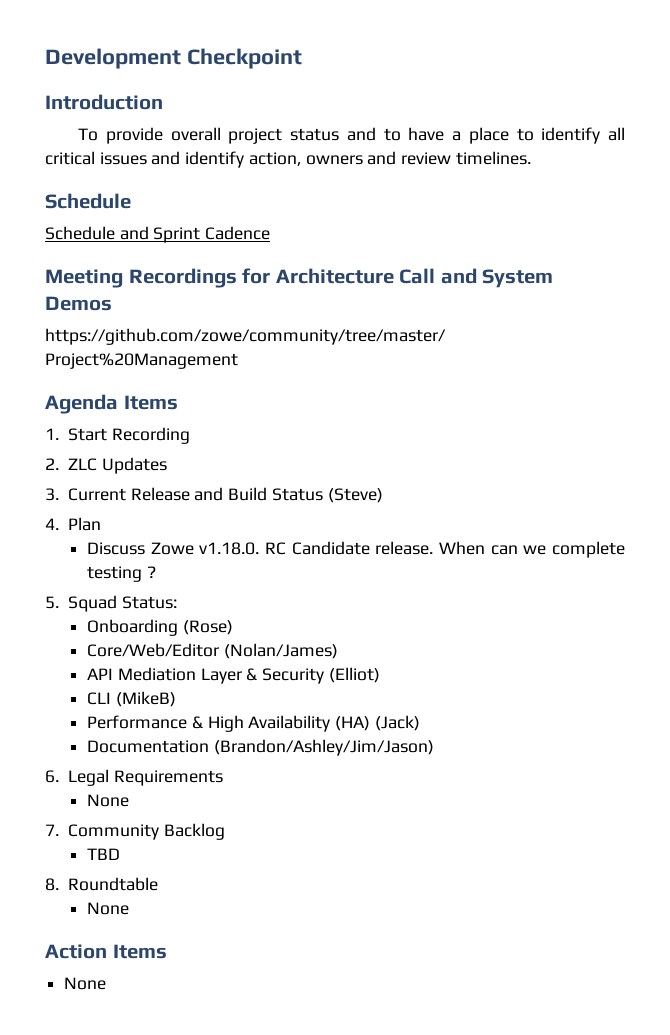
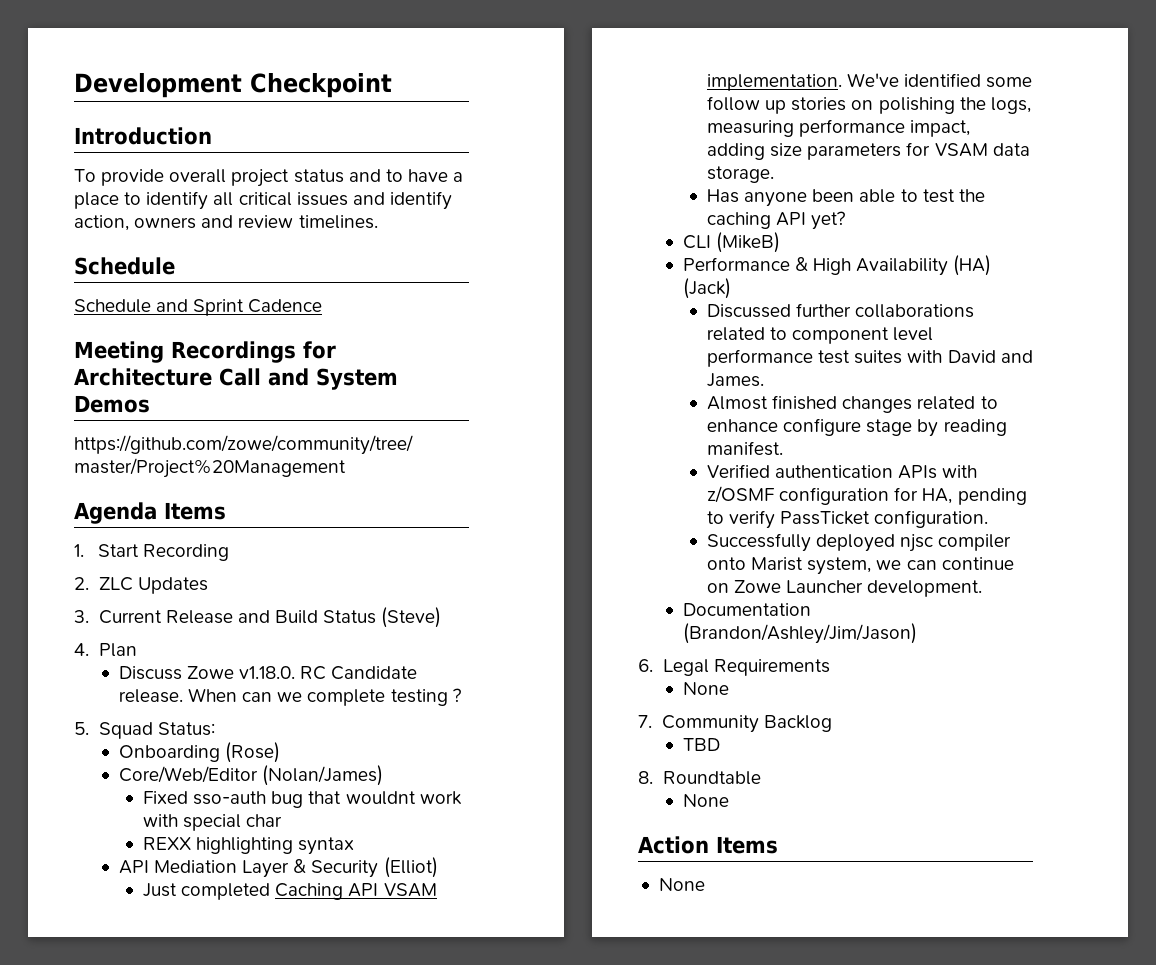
+ Fixed sso-auth bug that wouldnt work with special char
+ REXX highlighting syntax
+ Just completed Caching API VSAM implementation. We've identified some follow up stories on polishing the logs, measuring performance impact, adding size parameters for VSAM data storage.
+ Has anyone been able to test the caching API yet?
+ Discussed further collaborations related to component level performance test suites with David and James.
+ Almost finished changes related to enhance configure stage by reading manifest.
+ Verified authentication APIs with z/OSMF configuration for HA, pending to verify PassTicket configuration.
+ Successfully deployed njsc compiler onto Marist system, we can continue on Zowe Launcher development.

